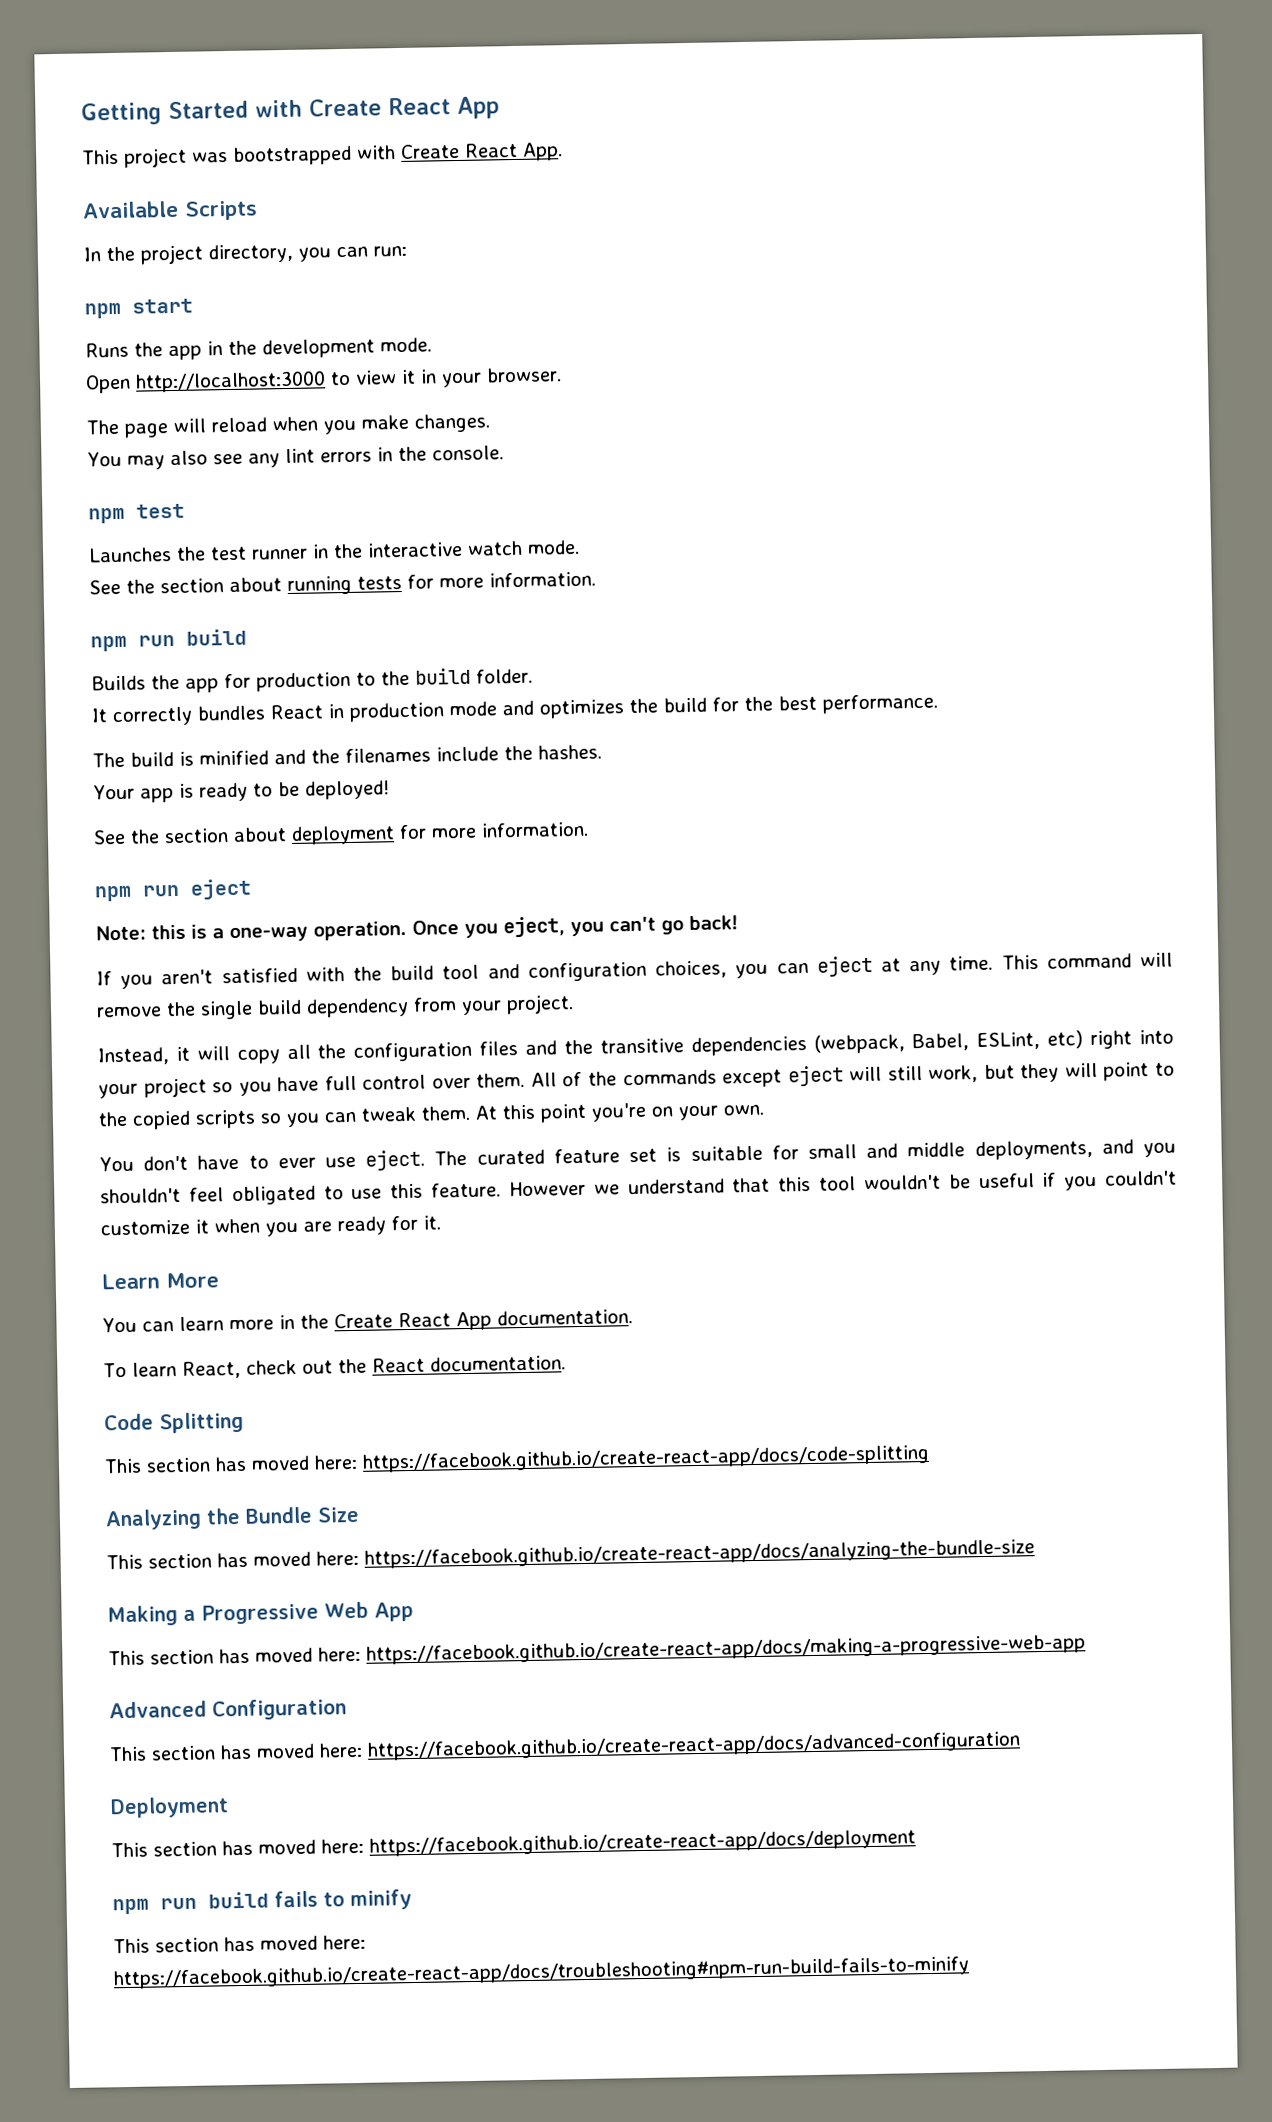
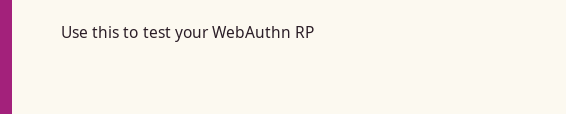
- Getting Started with Create React App
- This project was bootstrapped with Create React App.
- Available Scripts
- In the project directory, you can run:
- npm start
- Runs the app in the development mode.
- Open http://localhost:3000 to view it in your browser.
- The page will reload when you make changes.
- You may also see any lint errors in the console.
- npm test
- Launches the test runner in the interactive watch mode.
- See the section about running tests for more information.
- npm run build
- Builds the app for production to the build folder.
- It correctly bundles React in production mode and optimizes the build for the best performance.
- The build is minified and the filenames include the hashes.
- Your app is ready to be deployed!
- See the section about deployment for more information.
- npm run eject
- Note: this is a one-way operation. Once you eject, you can't go back!
- If you aren't satisfied with the build tool and configuration choices, you can eject at any time. This command will remove the single build dependency from your project.
- Instead, it will copy all the configuration files and the transitive dependencies (webpack, Babel, ESLint, etc) right into your project so you have full control over them. All of the commands except eject will still work, but they will point to the copied scripts so you can tweak them. At this point you're on your own.
- You don't have to ever use eject. The curated feature set is suitable for small and middle deployments, and you shouldn't feel obligated to use this feature. However we understand that this tool wouldn't be useful if you couldn't customize it when you are ready for it.
- Learn More
- You can learn more in the Create React App documentation.
- To learn React, check out the React documentation.
- Code Splitting
- This section has moved here: https://facebook.github.io/create-react-app/docs/code-splitting
- Analyzing the Bundle Size
- This section has moved here: https://facebook.github.io/create-react-app/docs/analyzing-the-bundle-size
- Making a Progressive Web App
- This section has moved here: https://facebook.github.io/create-react-app/docs/making-a-progressive-web-app
- Advanced Configuration
- This section has moved here: https://facebook.github.io/create-react-app/docs/advanced-configuration
- Deployment
- This section has moved here: https://facebook.github.io/create-react-app/docs/deployment
- npm run build fails to minify
- This section has moved here: https://facebook.github.io/create-react-app/docs/troubleshooting#npm-run-build-fails-to-minify
+ Use this to test your WebAuthn RP

